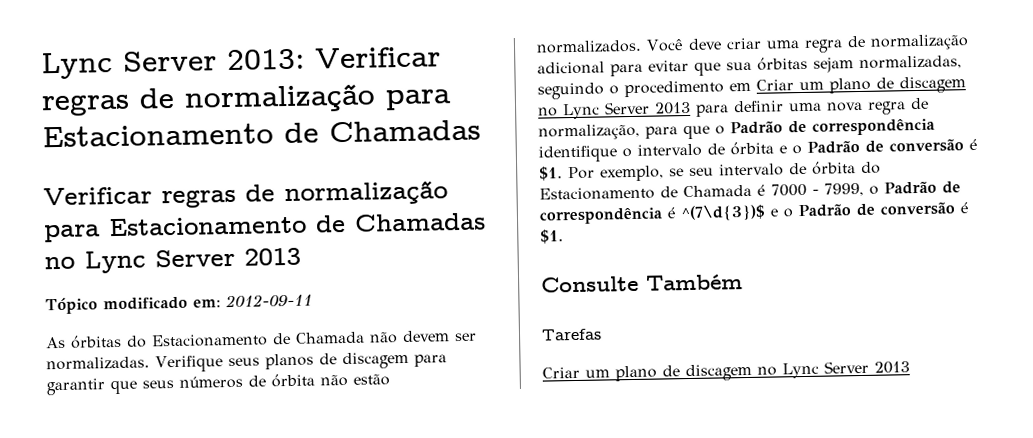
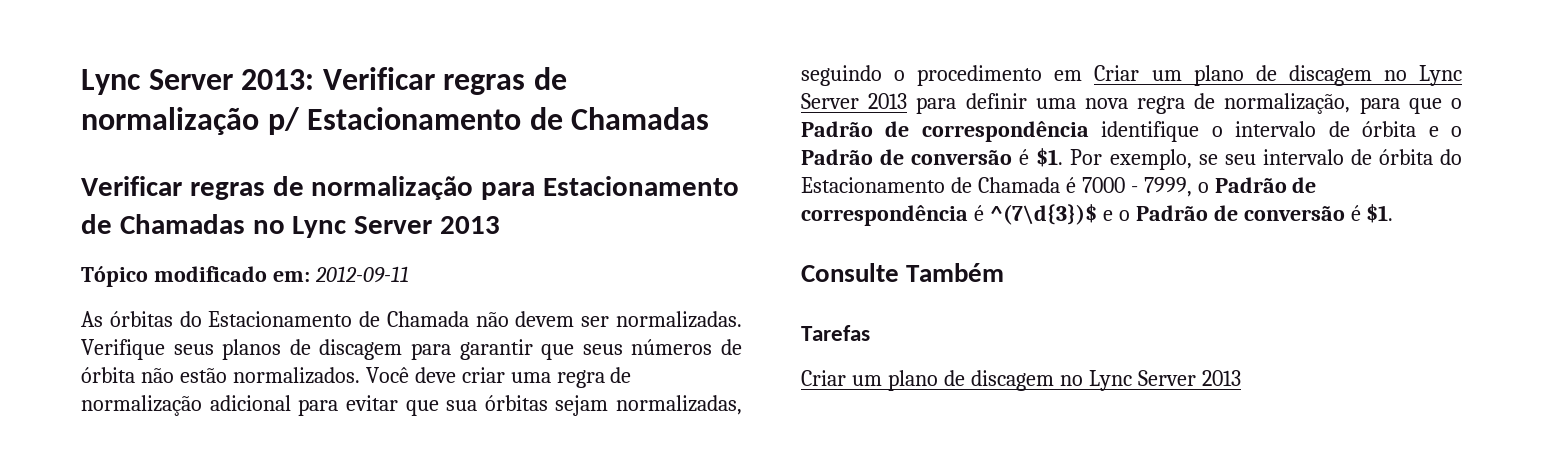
- Lync Server 2013: Verificar regras de normalização para Estacionamento de Chamadas
+ Lync Server 2013: Verificar regras de normalização p/ Estacionamento de Chamadas

